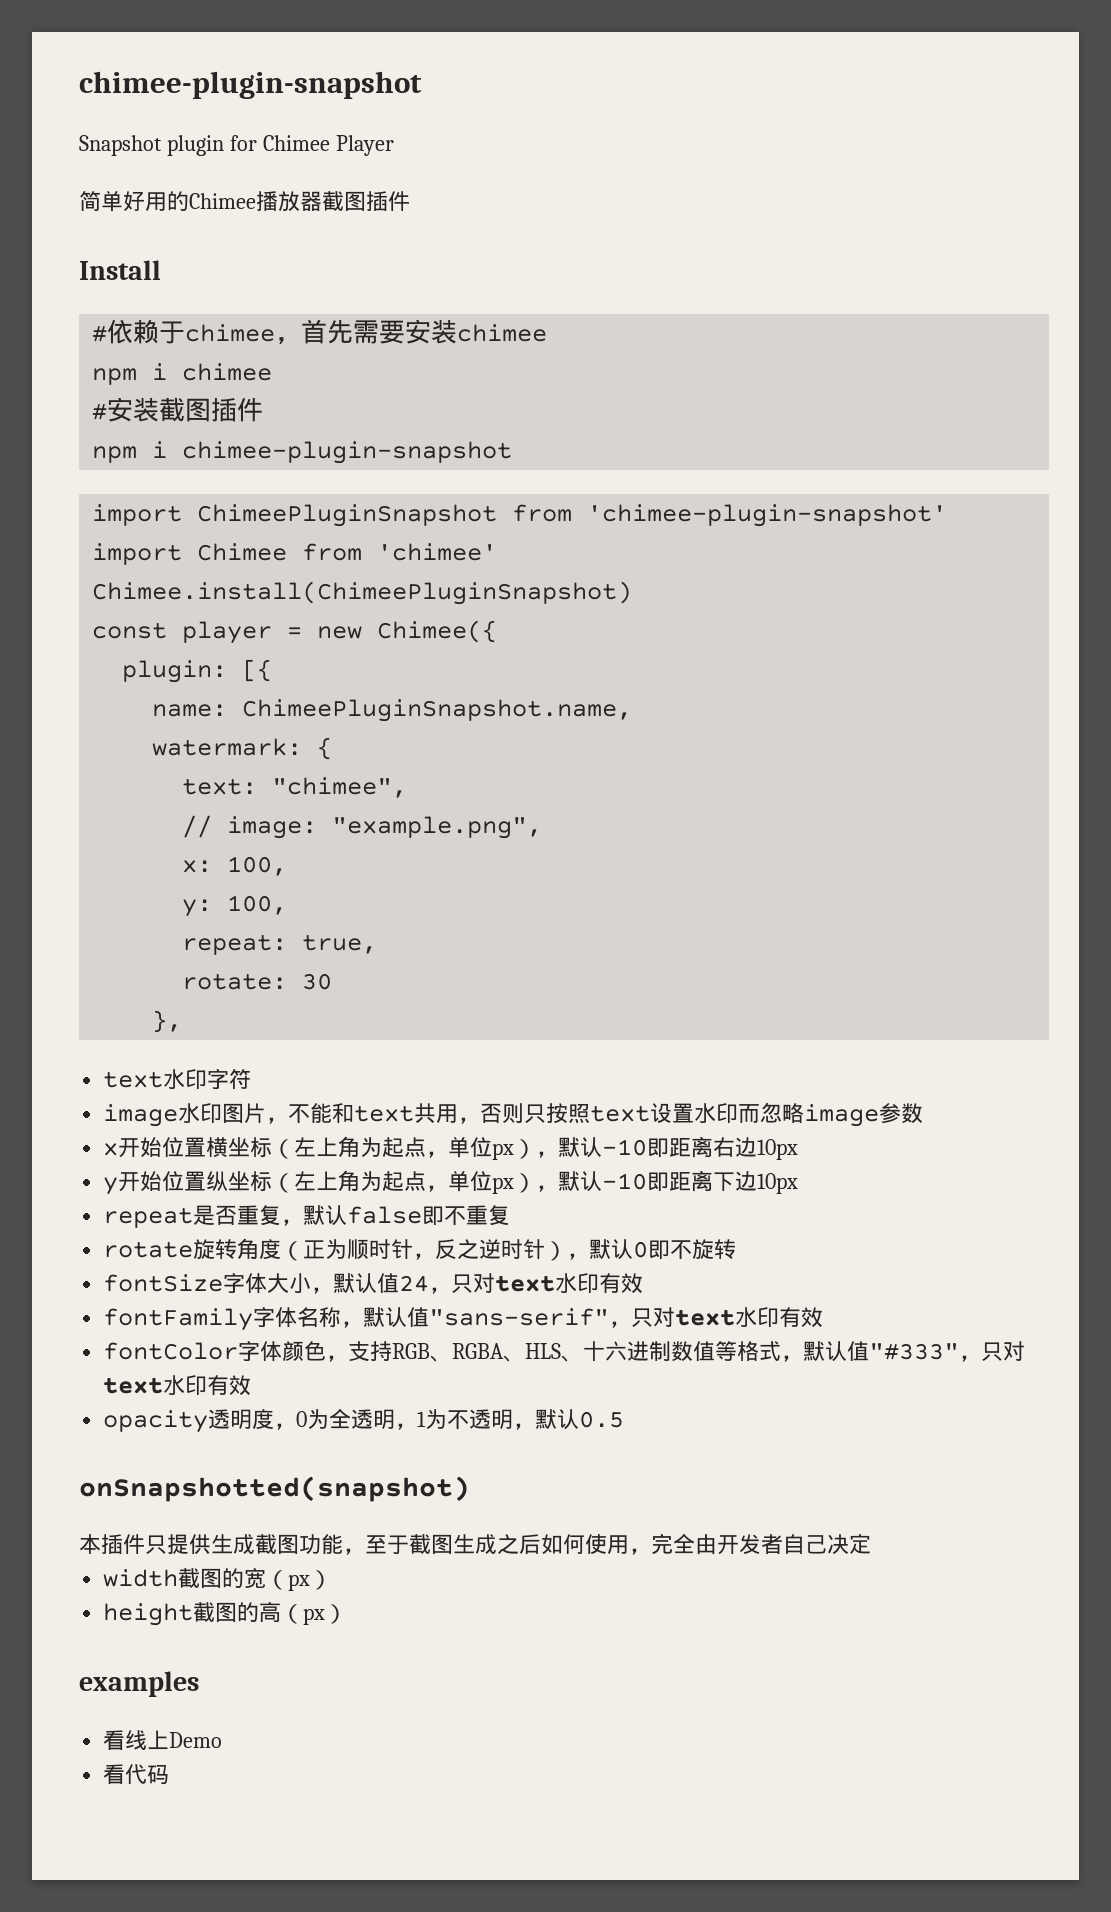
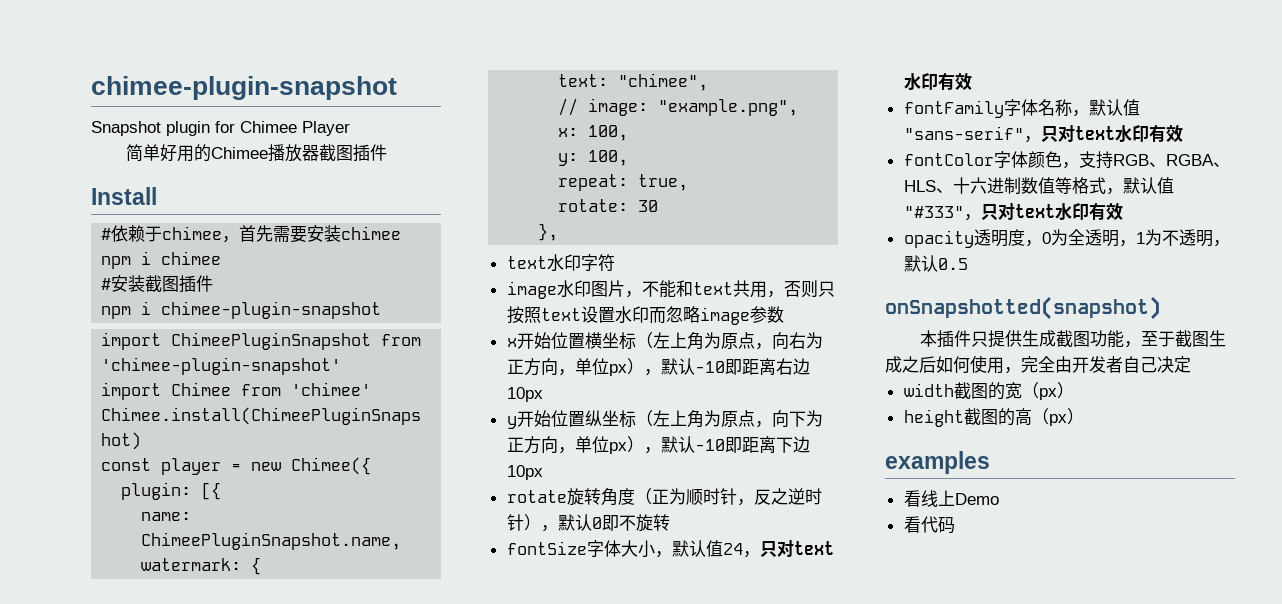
- x开始位置横坐标（左上角为起点，单位px），默认-10即距离右边10px
+ x开始位置横坐标（左上角为原点，向右为正方向，单位px），默认-10即距离右边10px
- y开始位置纵坐标（左上角为起点，单位px），默认-10即距离下边10px
+ y开始位置纵坐标（左上角为原点，向下为正方向，单位px），默认-10即距离下边10px
- repeat是否重复，默认false即不重复

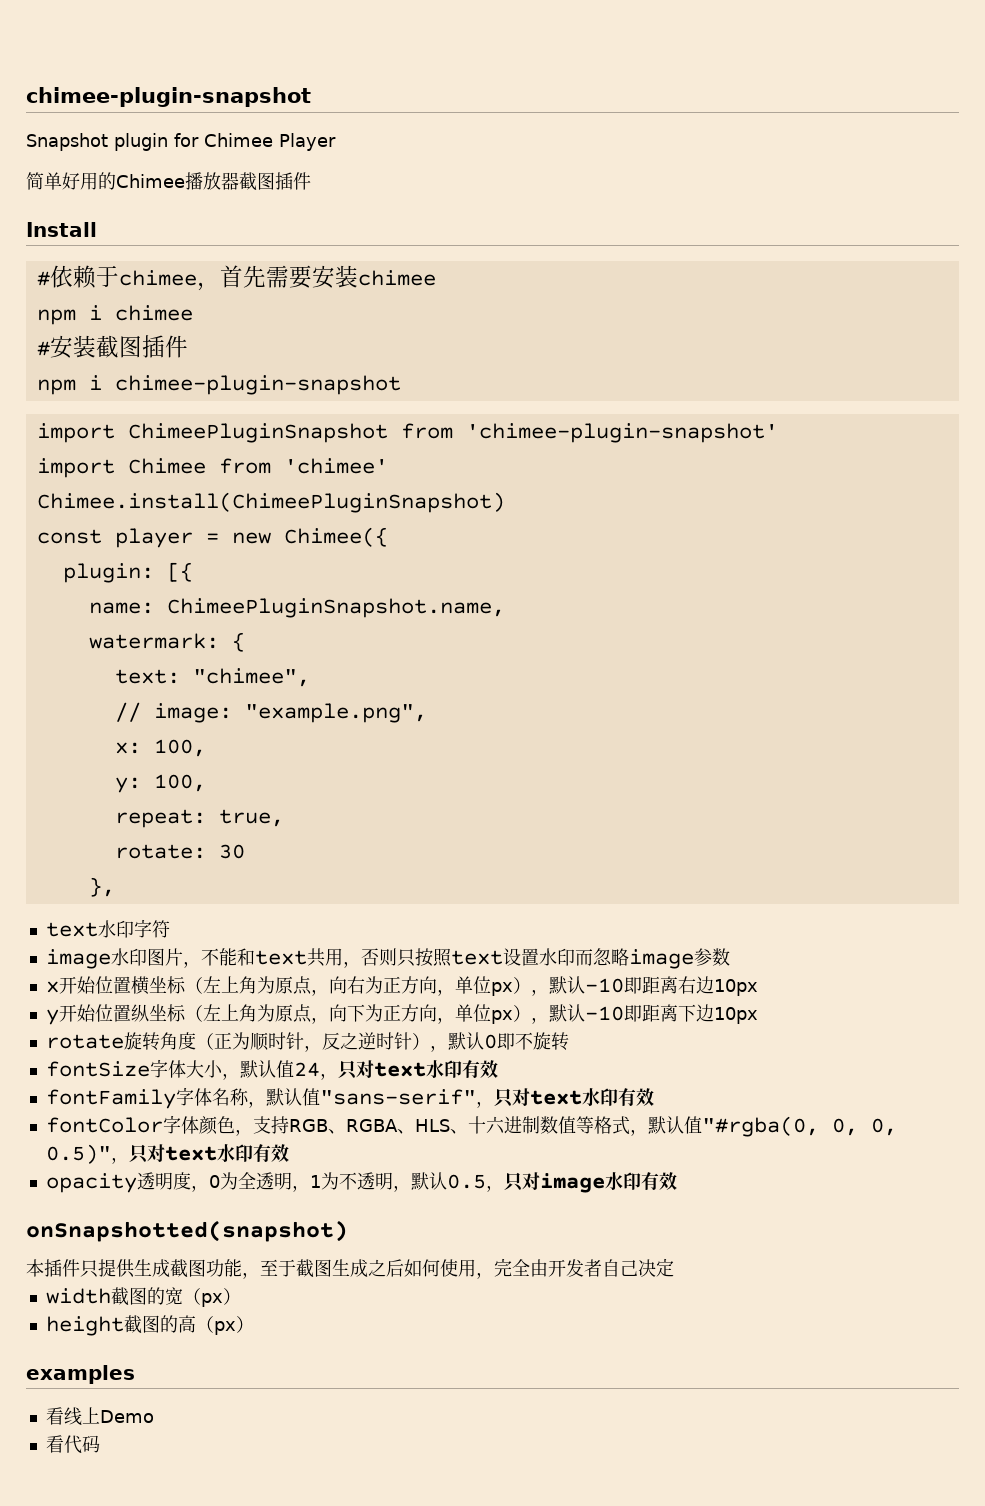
- fontColor字体颜色，支持RGB、RGBA、HLS、十六进制数值等格式，默认值"#333"，只对text水印有效
+ fontColor字体颜色，支持RGB、RGBA、HLS、十六进制数值等格式，默认值"#rgba(0, 0, 0, 0.5)"，只对text水印有效
- opacity透明度，0为全透明，1为不透明，默认0.5
+ opacity透明度，0为全透明，1为不透明，默认0.5，只对image水印有效

